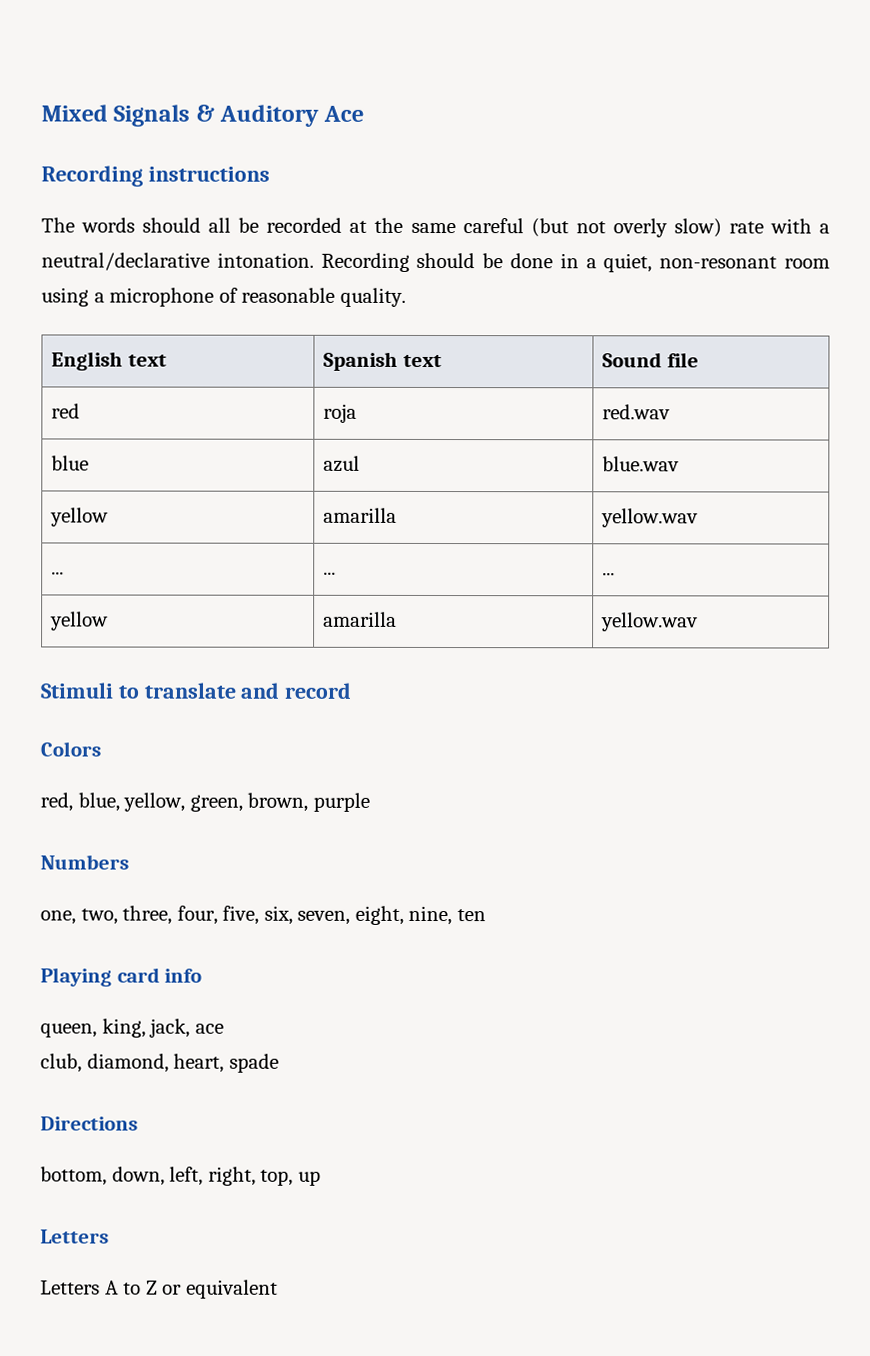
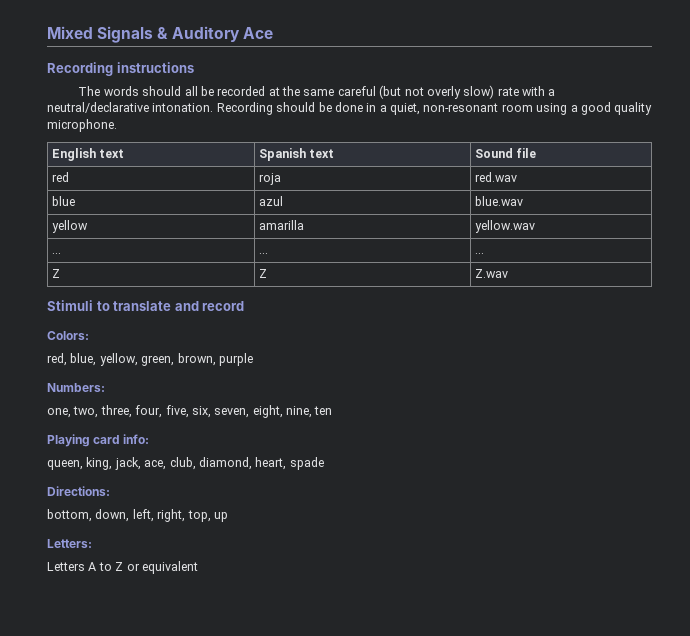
- Recording should be done in a quiet, non-resonant room using a microphone of reasonable quality.
+ Recording should be done in a quiet, non-resonant room using a good quality microphone.
  ... | ... | ...
- yellow | amarilla | yellow.wav
+ Z | Z | Z.wav
- Colors
+ Colors:
- Numbers
+ Numbers:
- Playing card info
+ Playing card info:
- queen, king, jack, ace
- club, diamond, heart, spade
+ queen, king, jack, ace, club, diamond, heart, spade
- Directions
+ Directions:
  bottom, down, left, right, top, up
- Letters
+ Letters:

